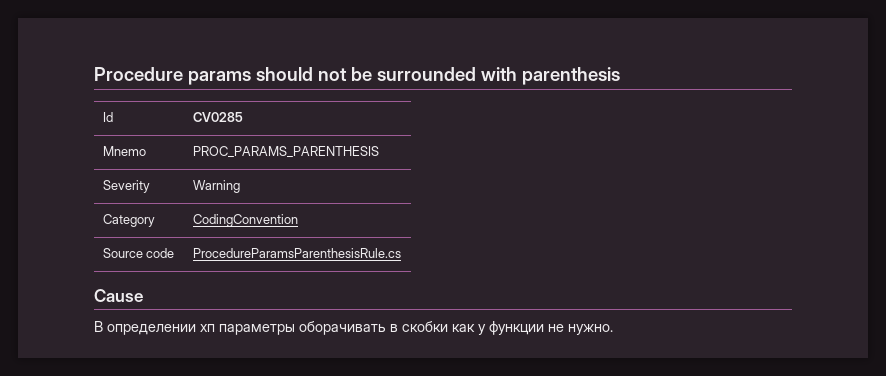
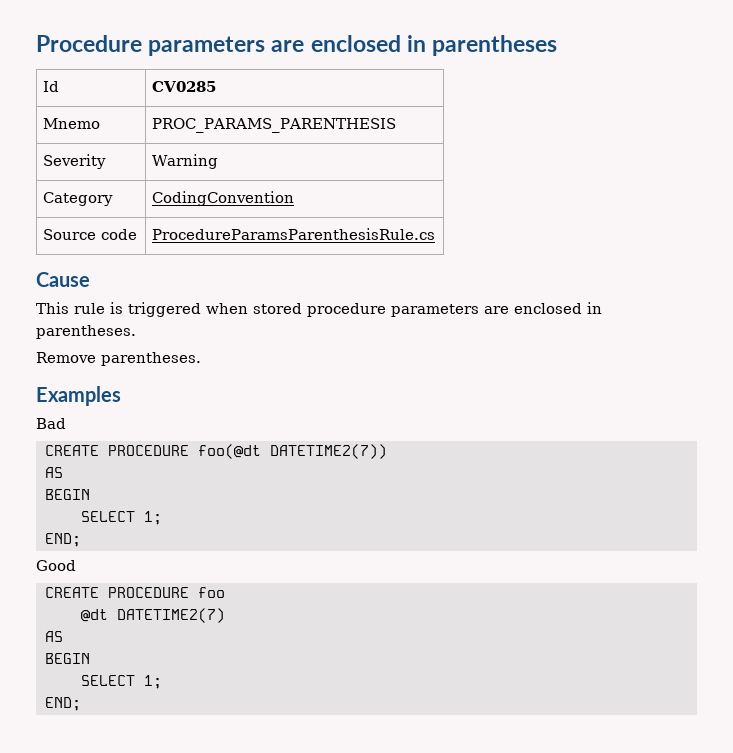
- Procedure params should not be surrounded with parenthesis
+ Procedure parameters are enclosed in parentheses
- В определении хп параметры оборачивать в скобки как у функции не нужно.
+ This rule is triggered when stored procedure parameters are enclosed in parentheses.
+ Remove parentheses.
+ Examples
+ Bad
+ CREATE PROCEDURE foo(@dt DATETIME2(7))
+ AS
+ BEGIN
+ SELECT 1;
+ END;
+ Good
+ CREATE PROCEDURE foo
+ @dt DATETIME2(7)
+ AS
+ BEGIN
+ SELECT 1;
+ END;

